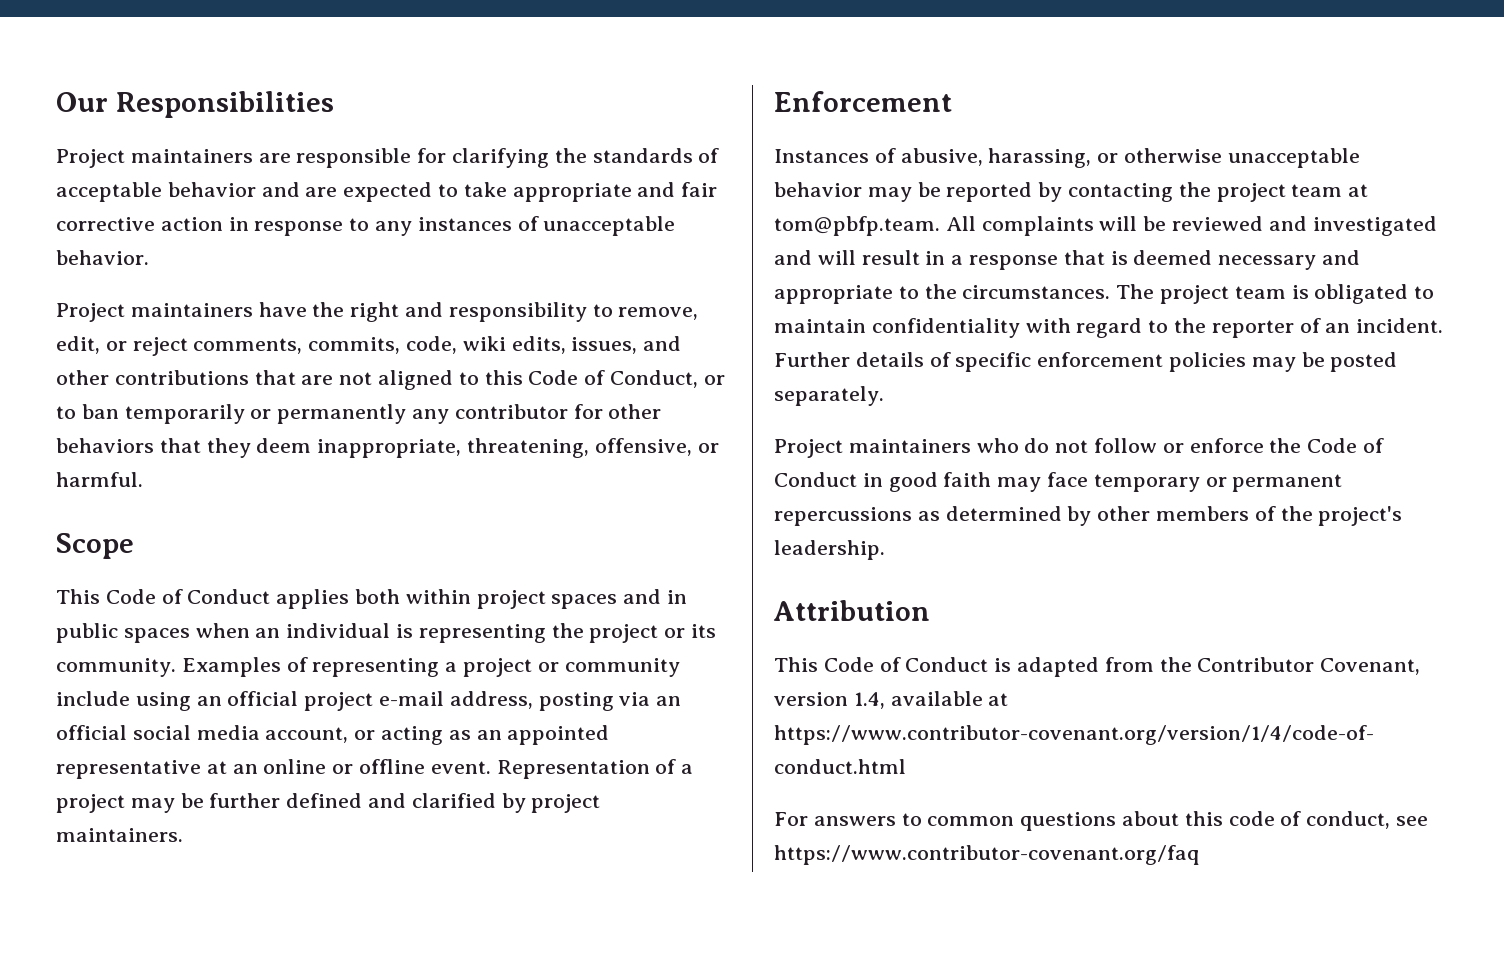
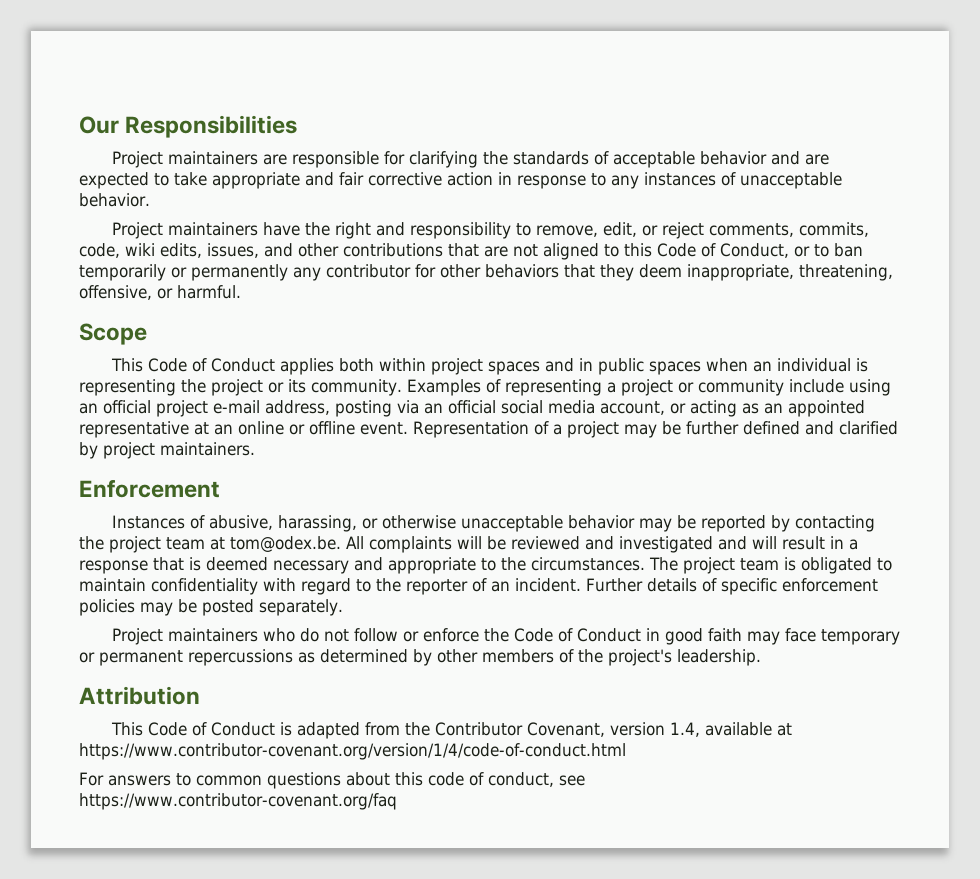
- Instances of abusive, harassing, or otherwise unacceptable behavior may be reported by contacting the project team at tom@pbfp.team. All complaints will be reviewed and investigated and will result in a response that is deemed necessary and appropriate to the circumstances.
+ Instances of abusive, harassing, or otherwise unacceptable behavior may be reported by contacting the project team at tom@odex.be. All complaints will be reviewed and investigated and will result in a response that is deemed necessary and appropriate to the circumstances.

